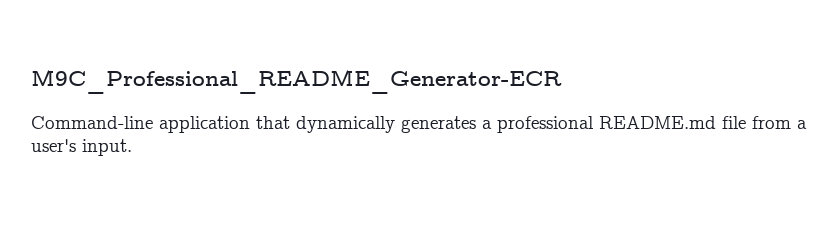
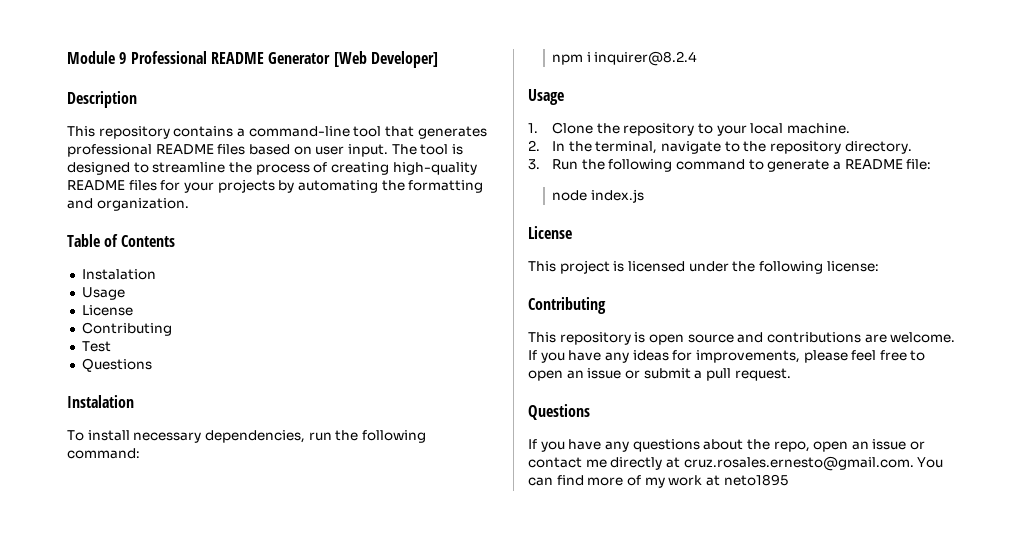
- M9C_Professional_README_Generator-ECR
- Command-line application that dynamically generates a professional README.md file from a user's input.
+ Module 9 Professional README Generator [Web Developer]
+ Description
+ This repository contains a command-line tool that generates professional README files based on user input. The tool is designed to streamline the process of creating high-quality README files for your projects by automating the formatting and organization.
+ Table of Contents
+ Instalation
+ Usage
+ License
+ Contributing
+ Test
+ Questions
+ Instalation
+ To install necessary dependencies, run the following command:
+ npm i inquirer@8.2.4
+ Usage
+ 1. Clone the repository to your local machine.
+ 2. In the terminal, navigate to the repository directory.
+ 3. Run the following command to generate a README file:
+ node index.js
+ License
+ This project is licensed under the following license:
+ Contributing
+ This repository is open source and contributions are welcome. If you have any ideas for improvements, please feel free to open an issue or submit a pull request.
+ Questions
+ If you have any questions about the repo, open an issue or contact me directly at cruz.rosales.ernesto@gmail.com. You can find more of my work at neto1895

